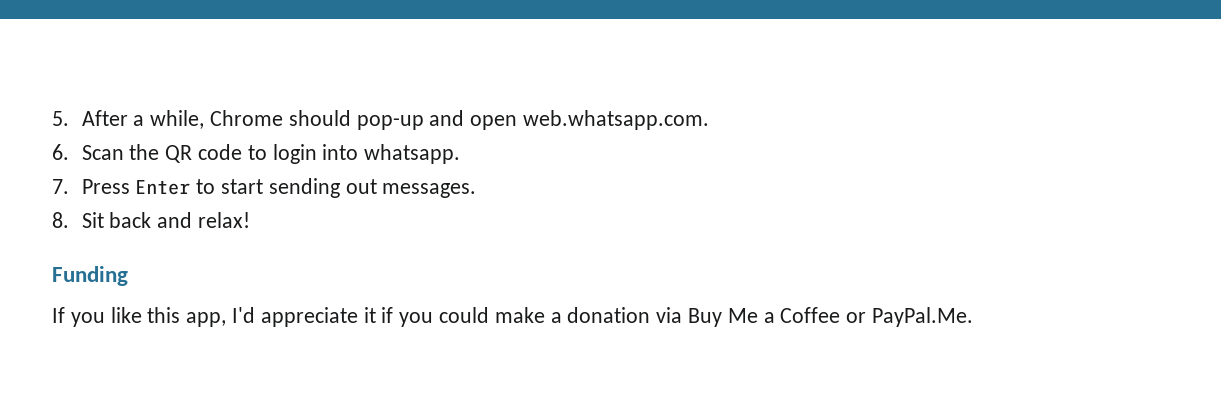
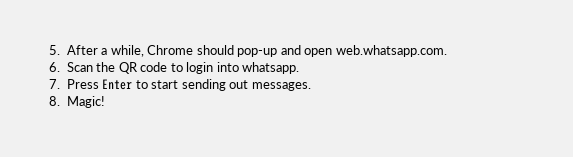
- 8. Sit back and relax!
- Funding
- If you like this app, I'd appreciate it if you could make a donation via Buy Me a Coffee or PayPal.Me.
+ 8. Magic!

